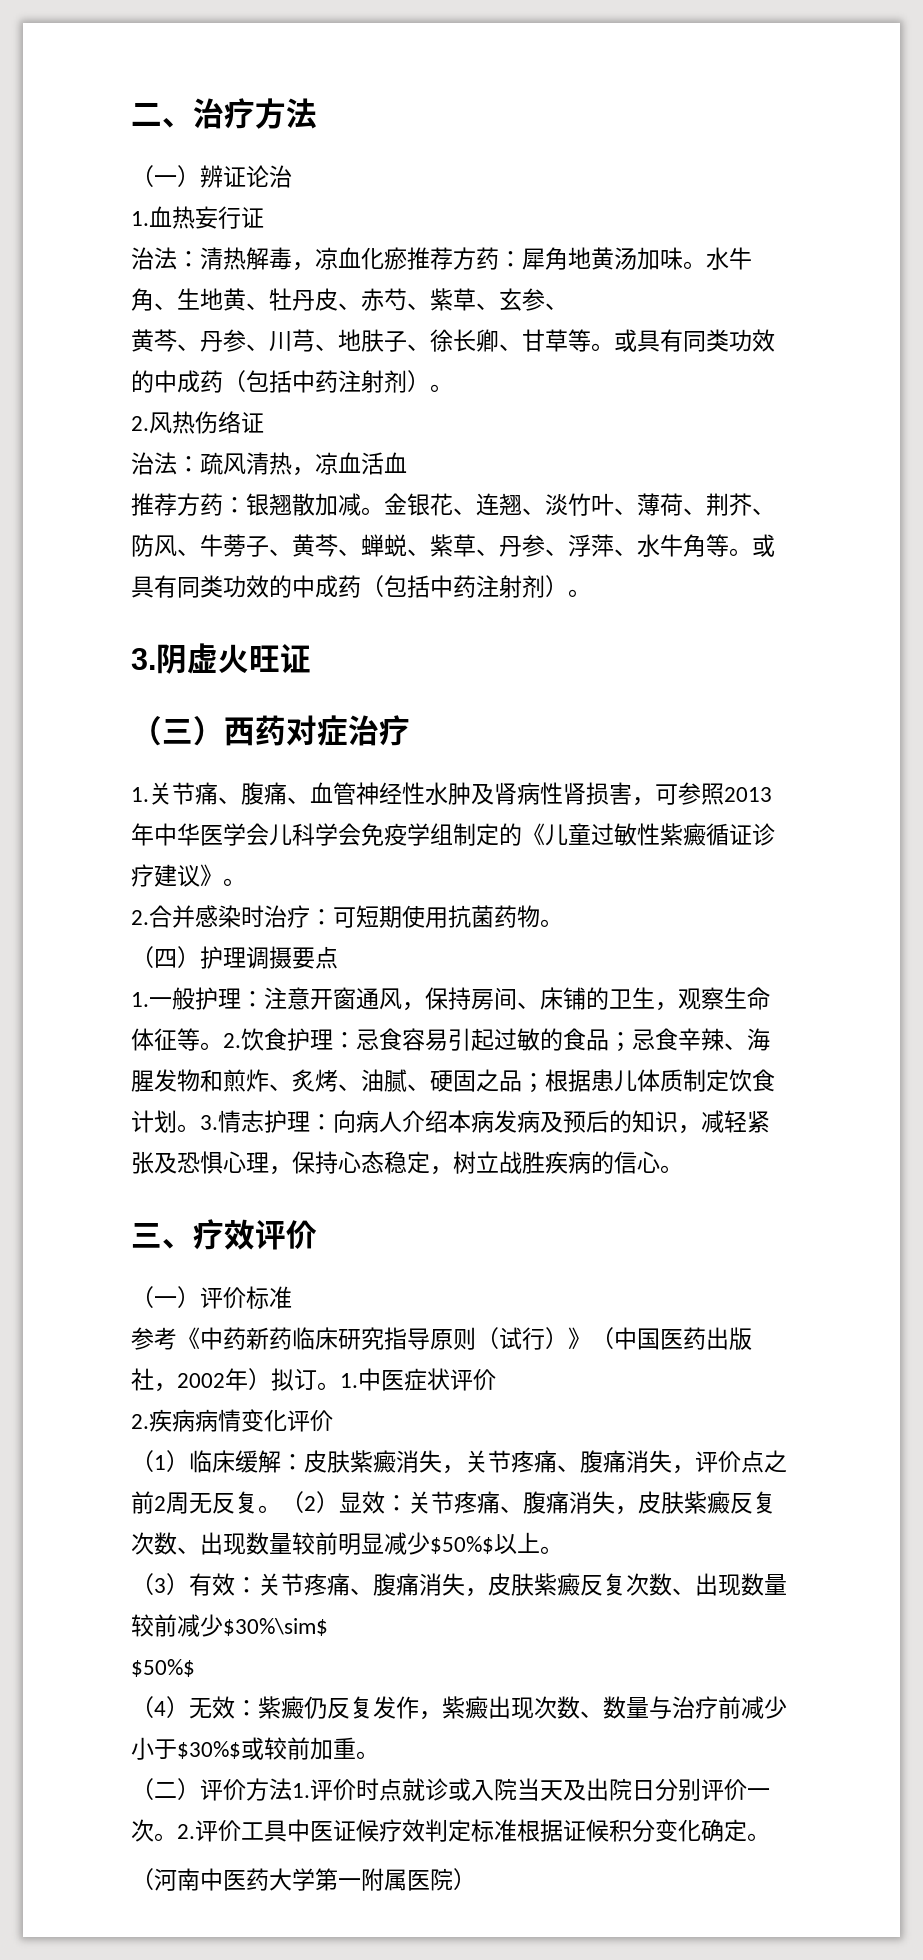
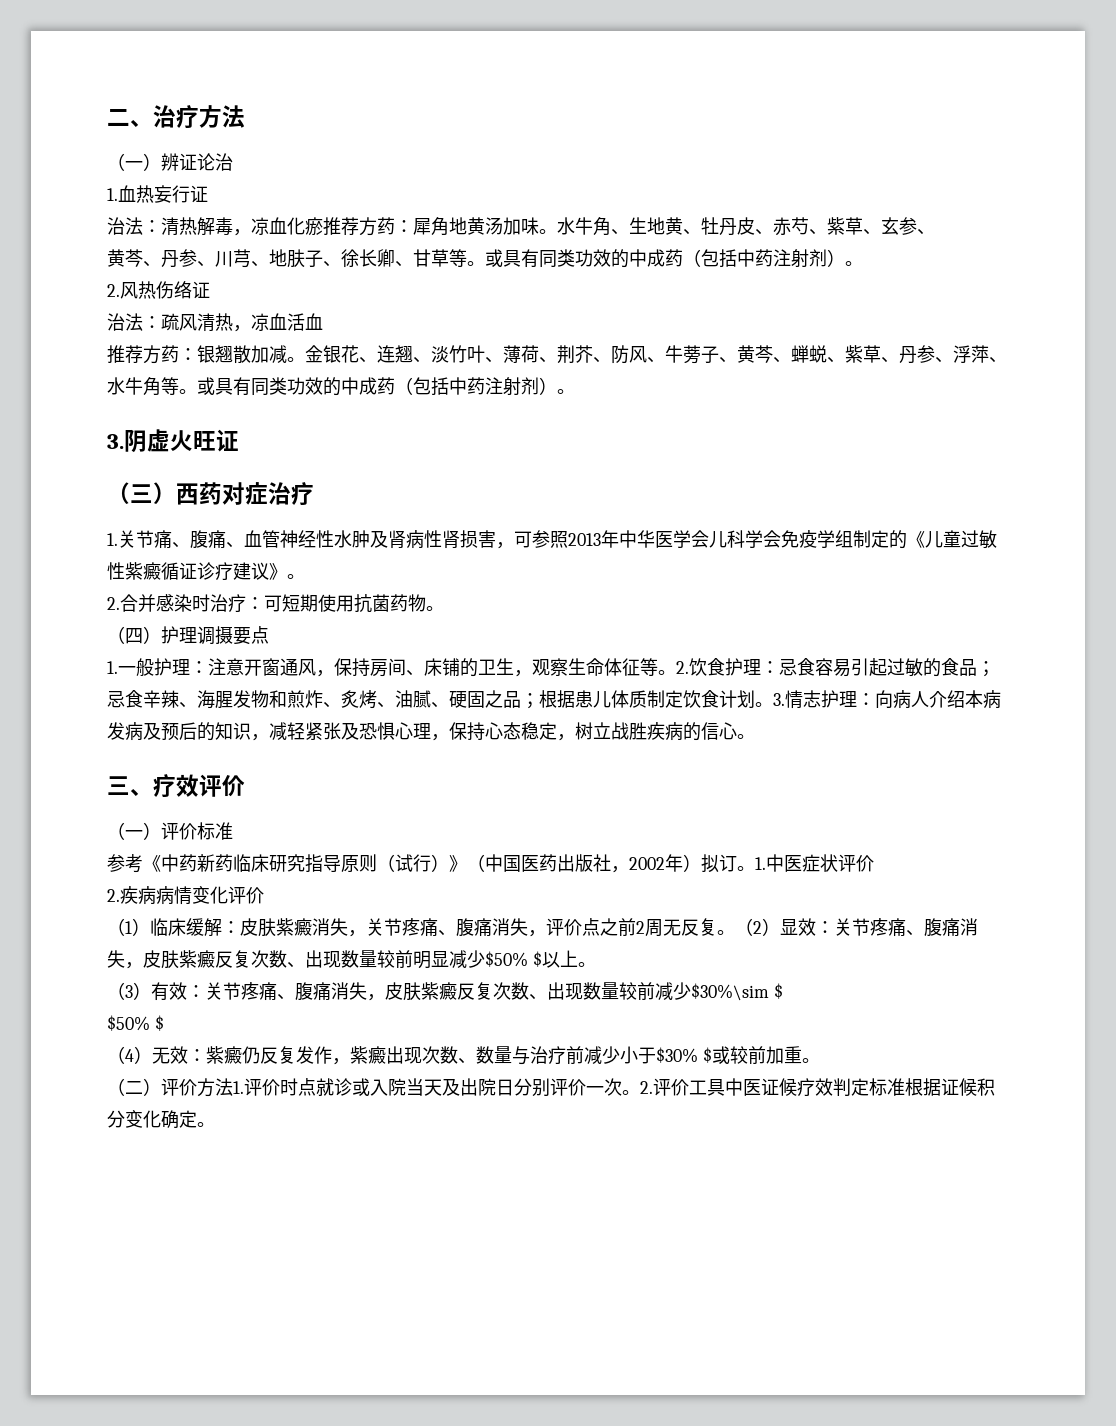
- （2）显效：关节疼痛、腹痛消失，皮肤紫癜反复次数、出现数量较前明显减少$50%$以上。
+ （2）显效：关节疼痛、腹痛消失，皮肤紫癜反复次数、出现数量较前明显减少$50% $以上。
- （3）有效：关节疼痛、腹痛消失，皮肤紫癜反复次数、出现数量较前减少$30%\sim$
- $50%$
+ （3）有效：关节疼痛、腹痛消失，皮肤紫癜反复次数、出现数量较前减少$30%\sim $
+ $50% $
- （4）无效：紫癜仍反复发作，紫癜出现次数、数量与治疗前减少小于$30%$或较前加重。
+ （4）无效：紫癜仍反复发作，紫癜出现次数、数量与治疗前减少小于$30% $或较前加重。
- （河南中医药大学第一附属医院）

